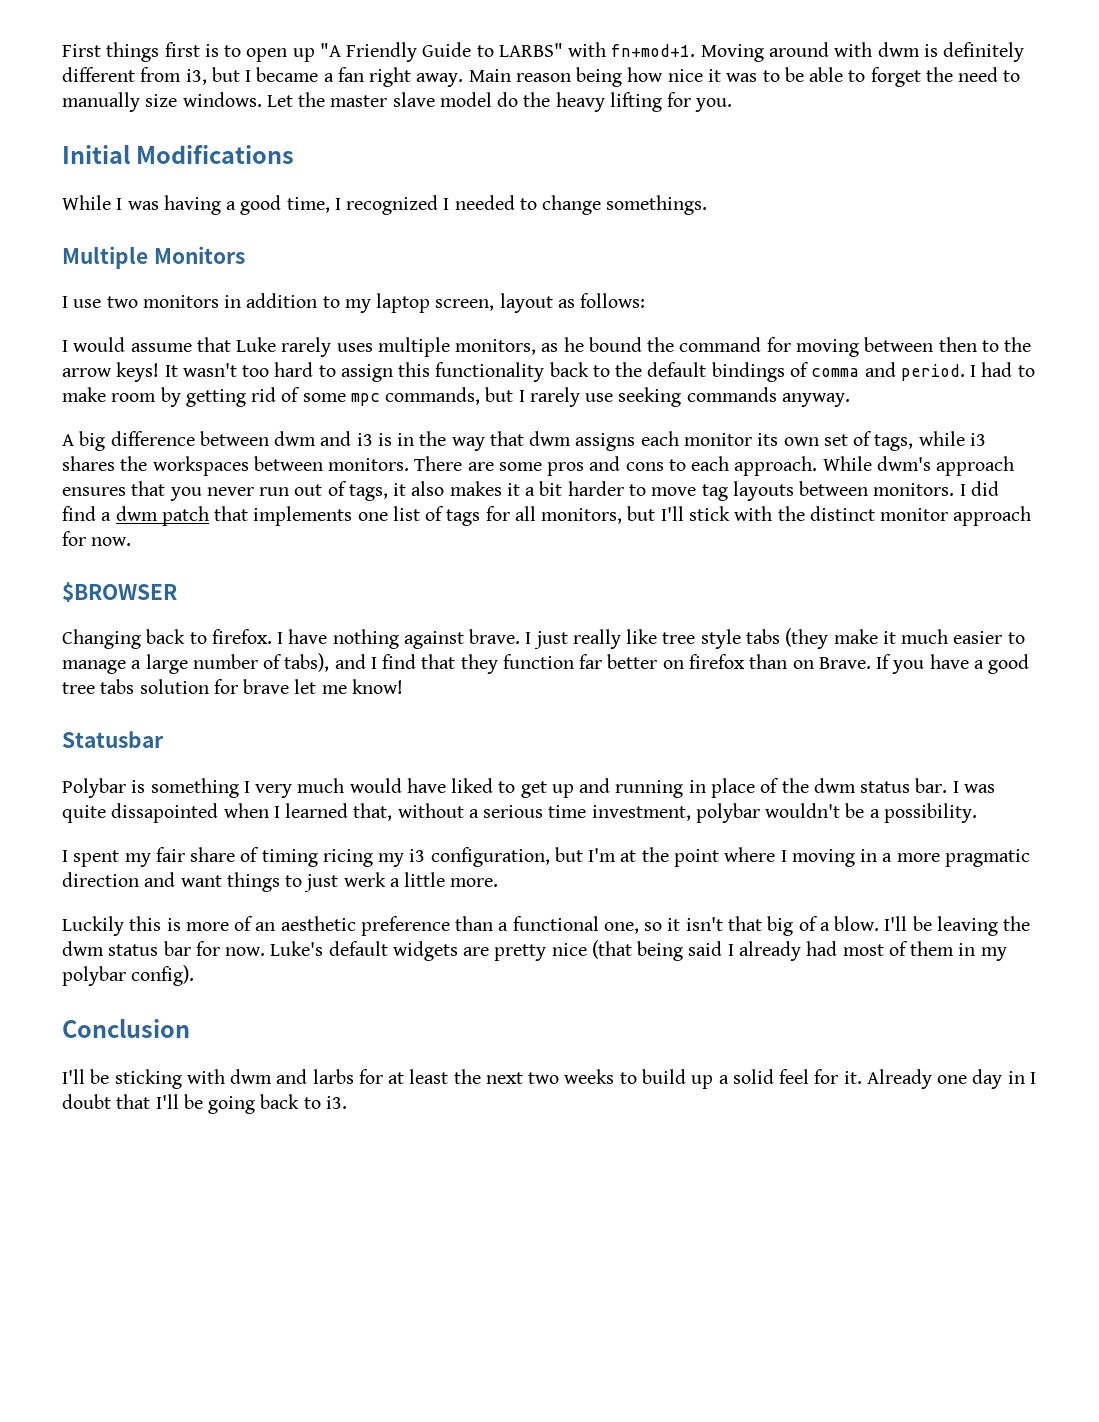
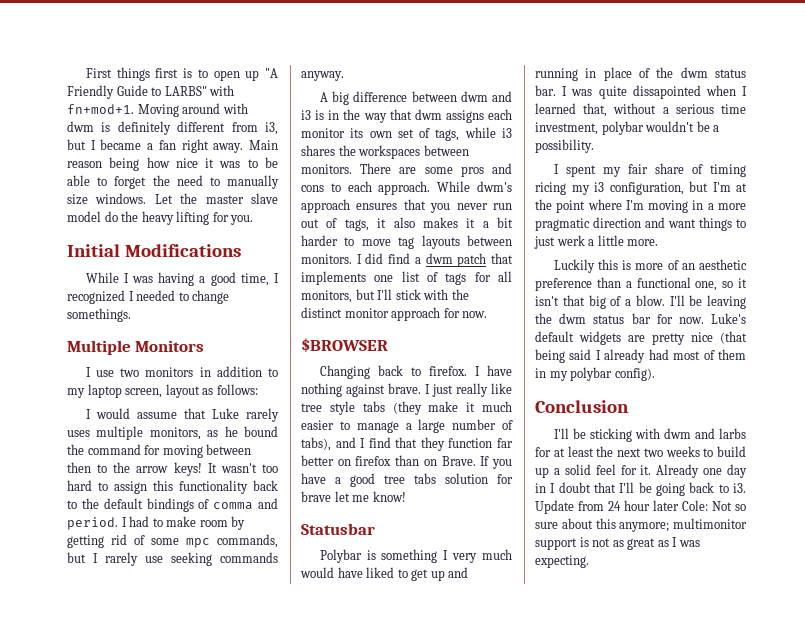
- I spent my fair share of timing ricing my i3 configuration, but I'm at the point where I moving in a more pragmatic direction and want things to just werk a little more.
+ I spent my fair share of timing ricing my i3 configuration, but I'm at the point where I'm moving in a more pragmatic direction and want things to just werk a little more.
+ Update from 24 hour later Cole: Not so sure about this anymore; multimonitor support is not as great as I was expecting.

